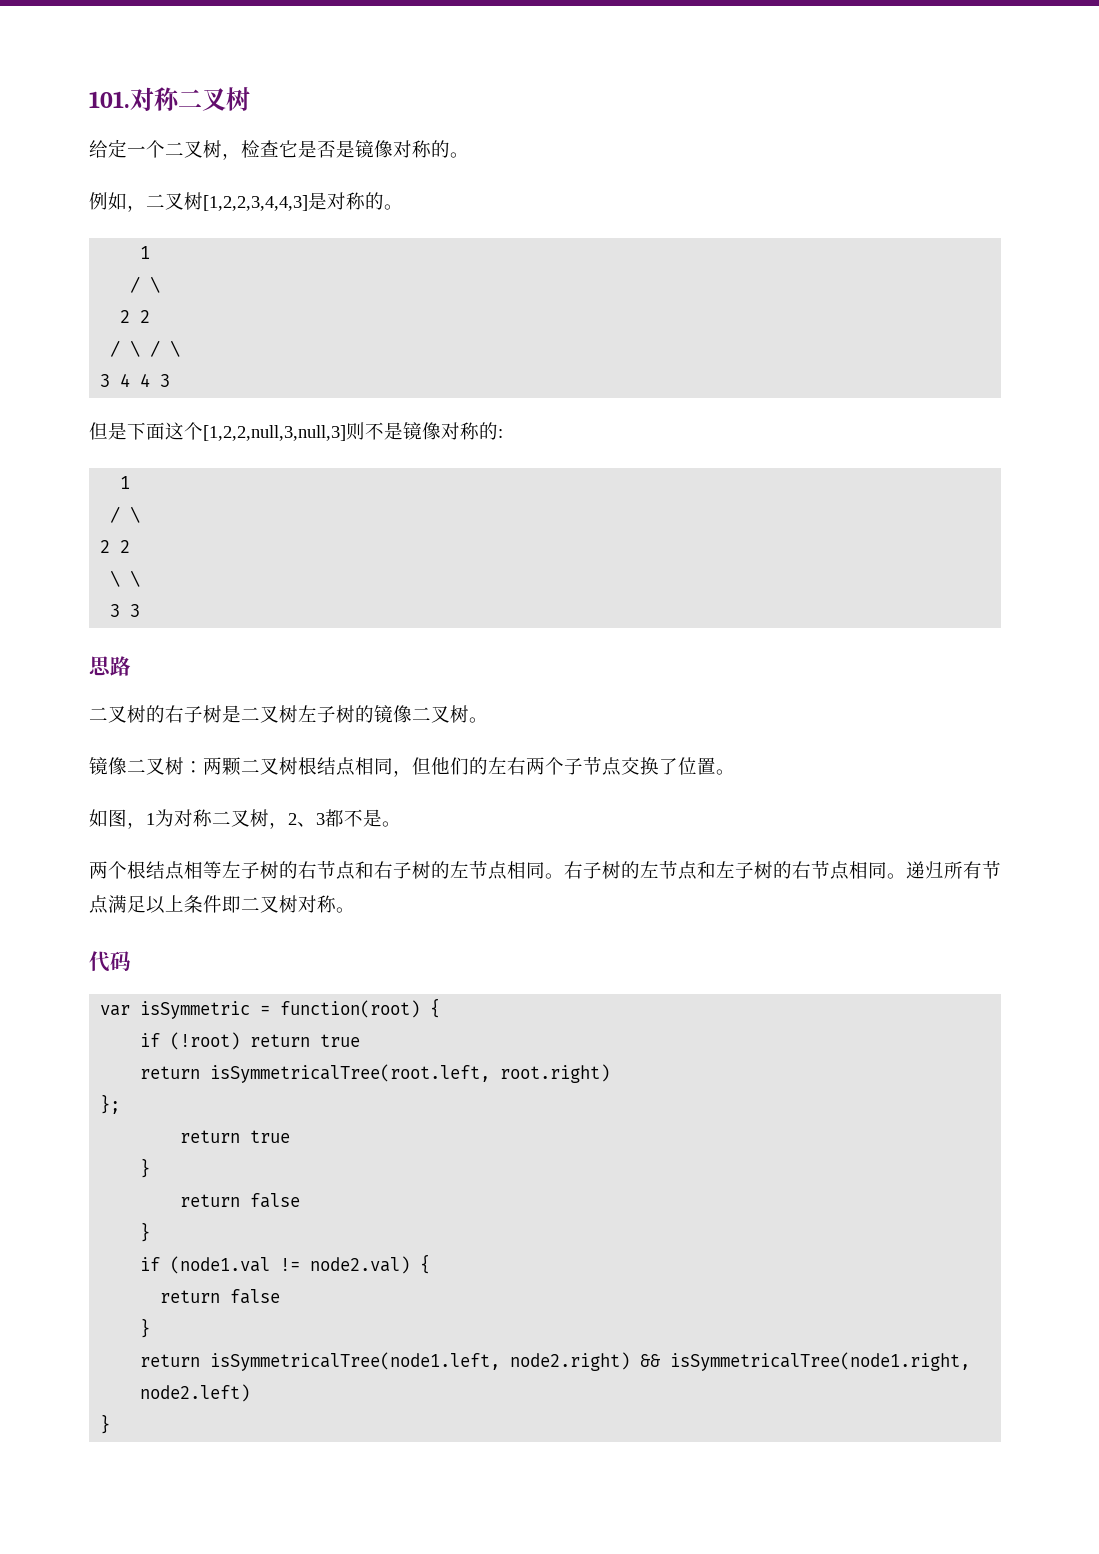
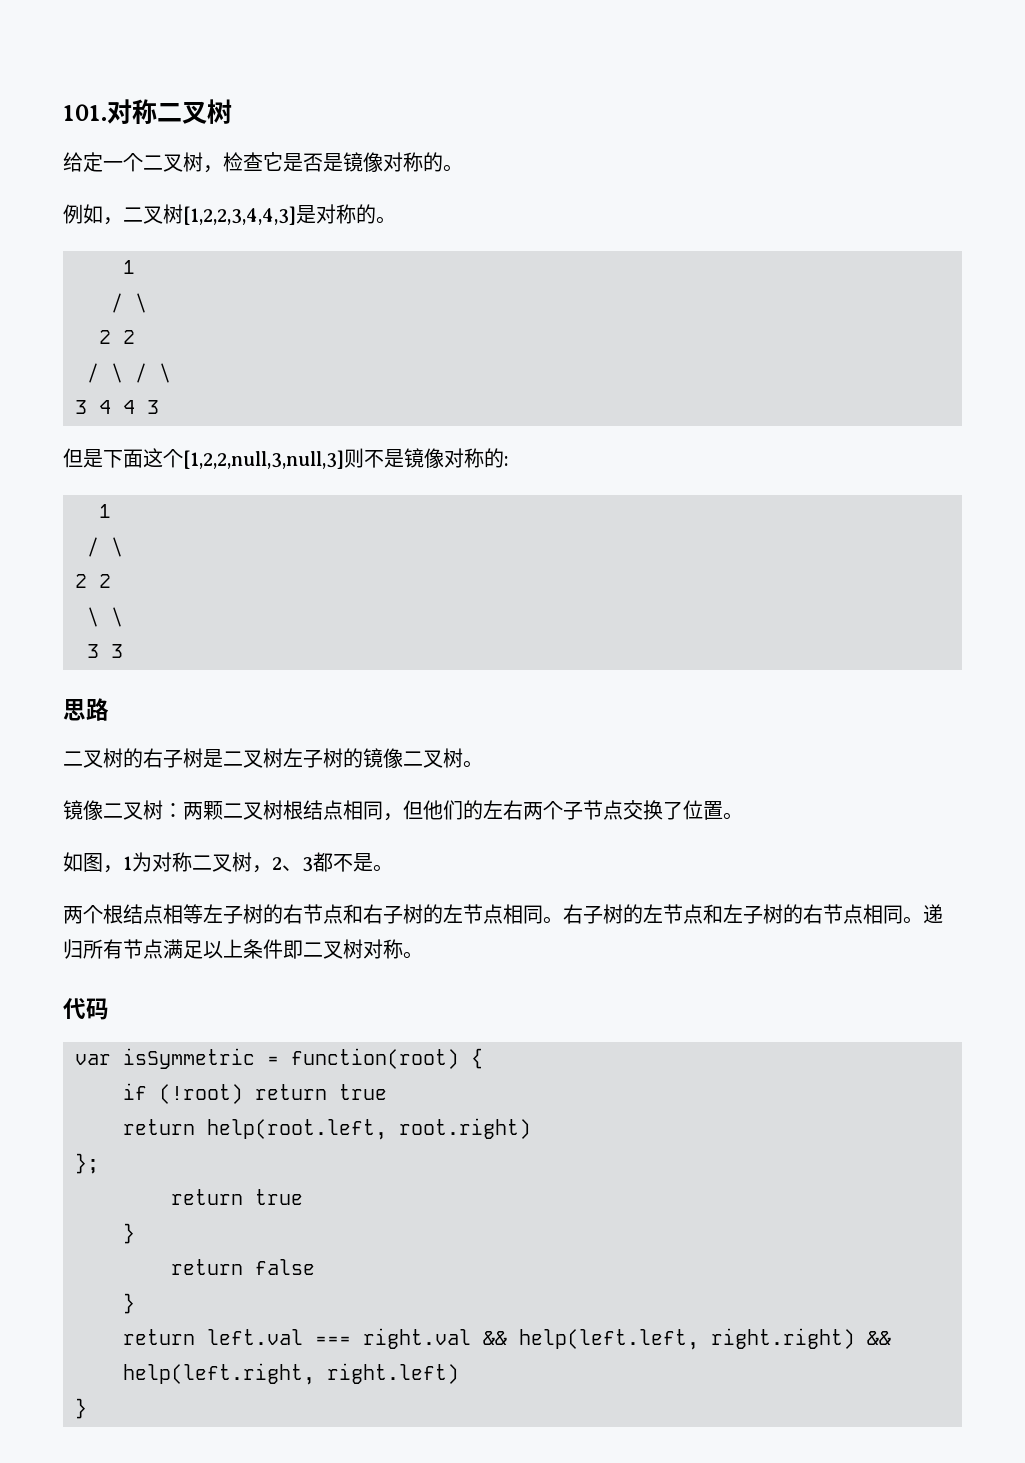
- return isSymmetricalTree(root.left, root.right)
+ return help(root.left, root.right)
- if (node1.val != node2.val) {
- return false
- }
- return isSymmetricalTree(node1.left, node2.right) && isSymmetricalTree(node1.right, node2.left)
+ return left.val === right.val && help(left.left, right.right) && help(left.right, right.left)

